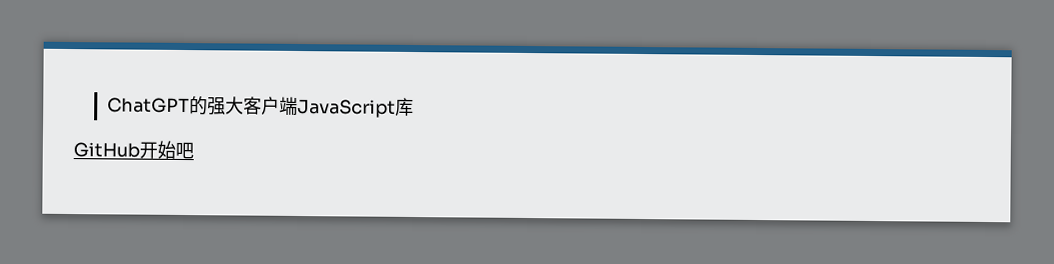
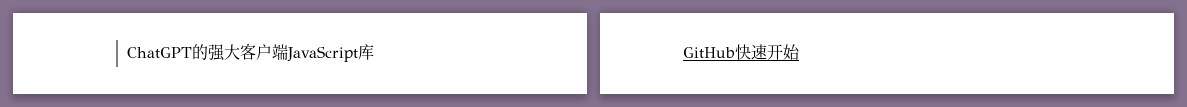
- GitHub开始吧
+ GitHub快速开始

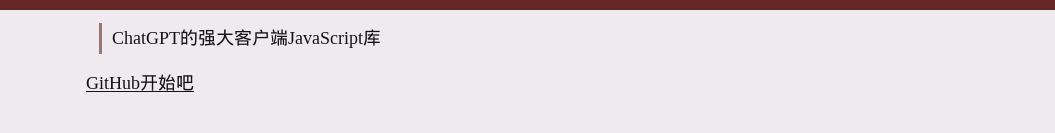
- GitHub快速开始
+ GitHub开始吧

